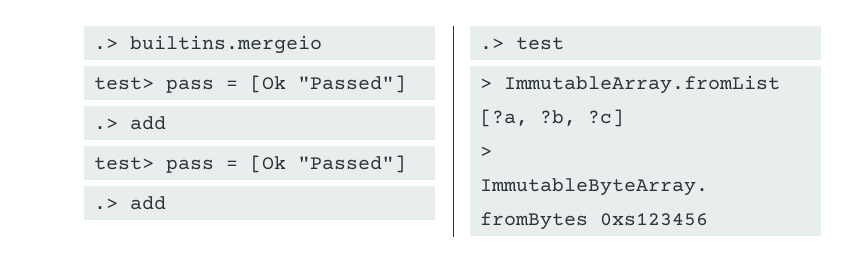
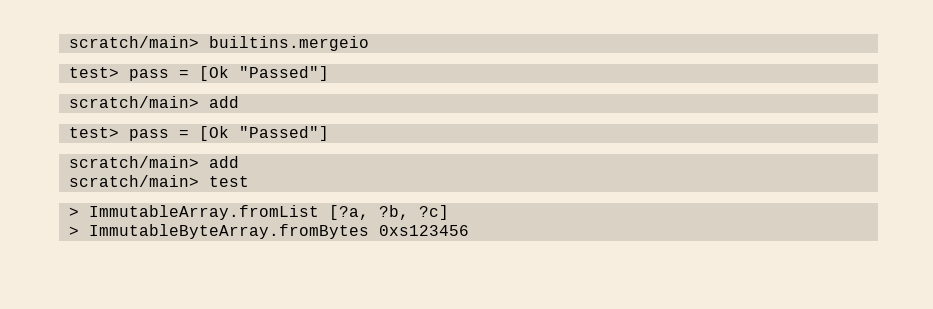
- .> builtins.mergeio
+ scratch/main> builtins.mergeio
  test> pass = [Ok "Passed"]
- .> add
+ scratch/main> add
  test> pass = [Ok "Passed"]
- .> add
- .> test
+ scratch/main> add
+ scratch/main> test

